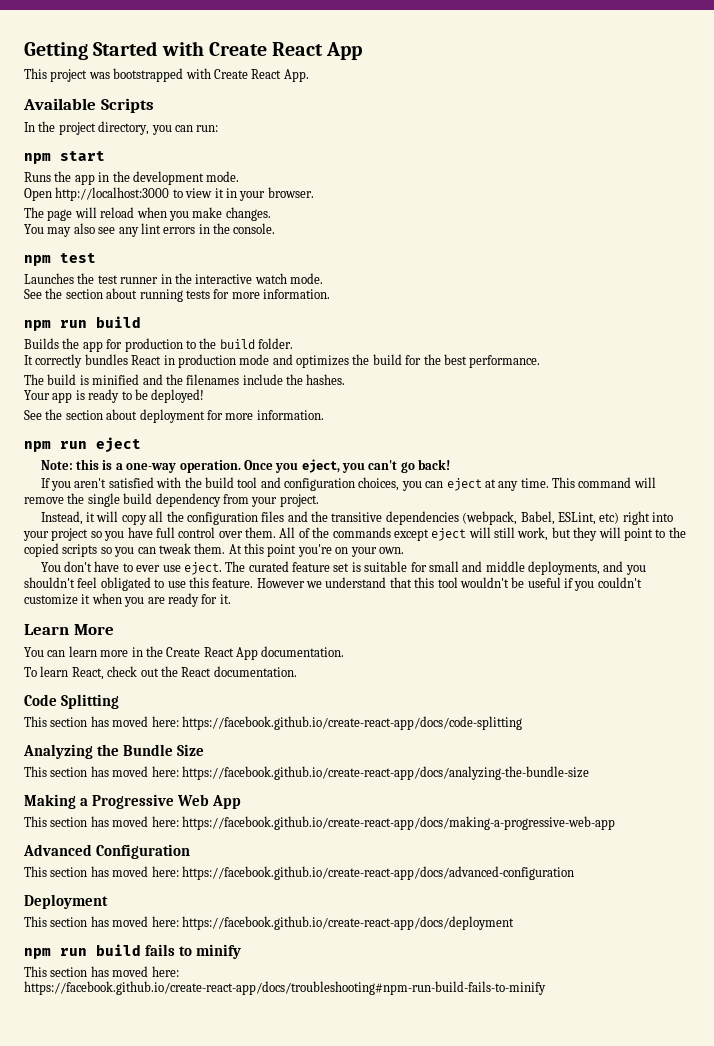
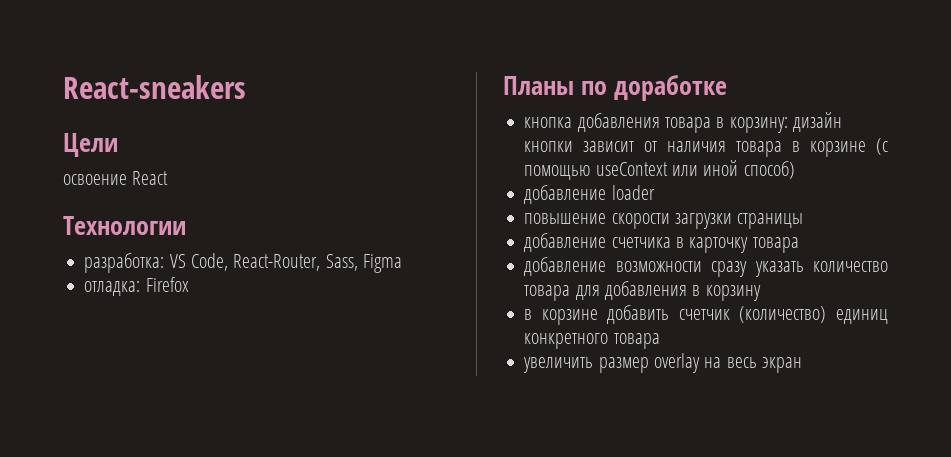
- Getting Started with Create React App
- This project was bootstrapped with Create React App.
- Available Scripts
- In the project directory, you can run:
- npm start
- Runs the app in the development mode.
- Open http://localhost:3000 to view it in your browser.
- The page will reload when you make changes.
- You may also see any lint errors in the console.
- npm test
- Launches the test runner in the interactive watch mode.
- See the section about running tests for more information.
- npm run build
- Builds the app for production to the build folder.
- It correctly bundles React in production mode and optimizes the build for the best performance.
- The build is minified and the filenames include the hashes.
- Your app is ready to be deployed!
- See the section about deployment for more information.
- npm run eject
- Note: this is a one-way operation. Once you eject, you can't go back!
- If you aren't satisfied with the build tool and configuration choices, you can eject at any time. This command will remove the single build dependency from your project.
- Instead, it will copy all the configuration files and the transitive dependencies (webpack, Babel, ESLint, etc) right into your project so you have full control over them. All of the commands except eject will still work, but they will point to the copied scripts so you can tweak them. At this point you're on your own.
- You don't have to ever use eject. The curated feature set is suitable for small and middle deployments, and you shouldn't feel obligated to use this feature. However we understand that this tool wouldn't be useful if you couldn't customize it when you are ready for it.
- Learn More
- You can learn more in the Create React App documentation.
- To learn React, check out the React documentation.
- Code Splitting
- This section has moved here: https://facebook.github.io/create-react-app/docs/code-splitting
- Analyzing the Bundle Size
- This section has moved here: https://facebook.github.io/create-react-app/docs/analyzing-the-bundle-size
- Making a Progressive Web App
- This section has moved here: https://facebook.github.io/create-react-app/docs/making-a-progressive-web-app
- Advanced Configuration
- This section has moved here: https://facebook.github.io/create-react-app/docs/advanced-configuration
- Deployment
- This section has moved here: https://facebook.github.io/create-react-app/docs/deployment
- npm run build fails to minify
- This section has moved here: https://facebook.github.io/create-react-app/docs/troubleshooting#npm-run-build-fails-to-minify
+ React-sneakers
+ Цели
+ освоение React
+ Технологии
+ разработка: VS Code, React-Router, Sass, Figma
+ отладка: Firefox
+ Планы по доработке
+ кнопка добавления товара в корзину: дизайн кнопки зависит от наличия товара в корзине (с помощью useContext или иной способ)
+ добавление loader
+ повышение скорости загрузки страницы
+ добавление счетчика в карточку товара
+ добавление возможности сразу указать количество товара для добавления в корзину
+ в корзине добавить счетчик (количество) единиц конкретного товара
+ увеличить размер overlay на весь экран

